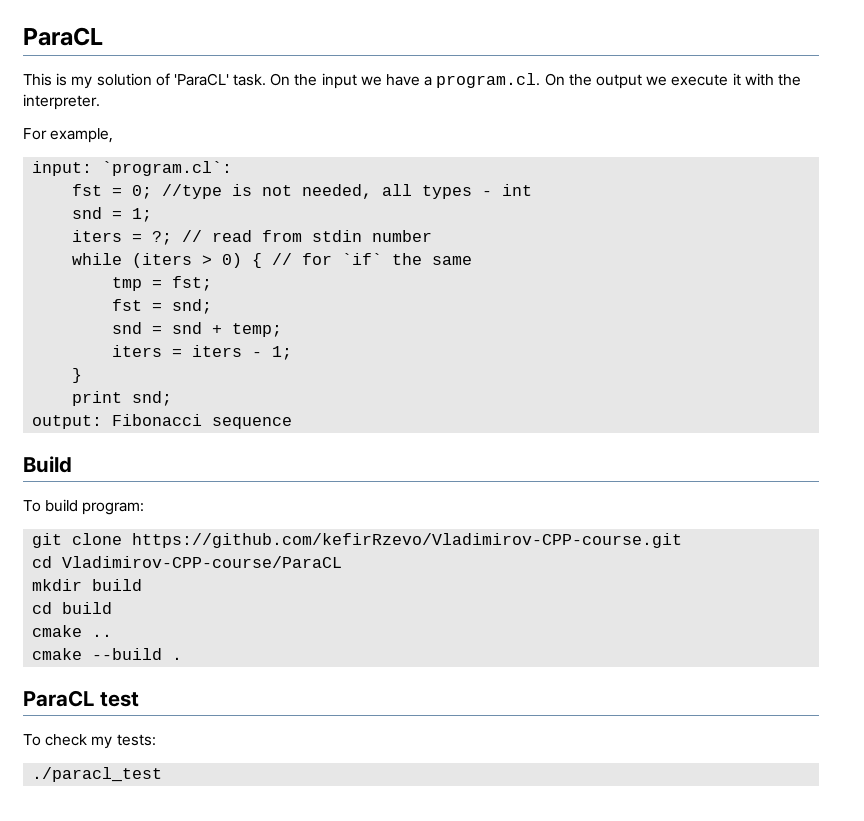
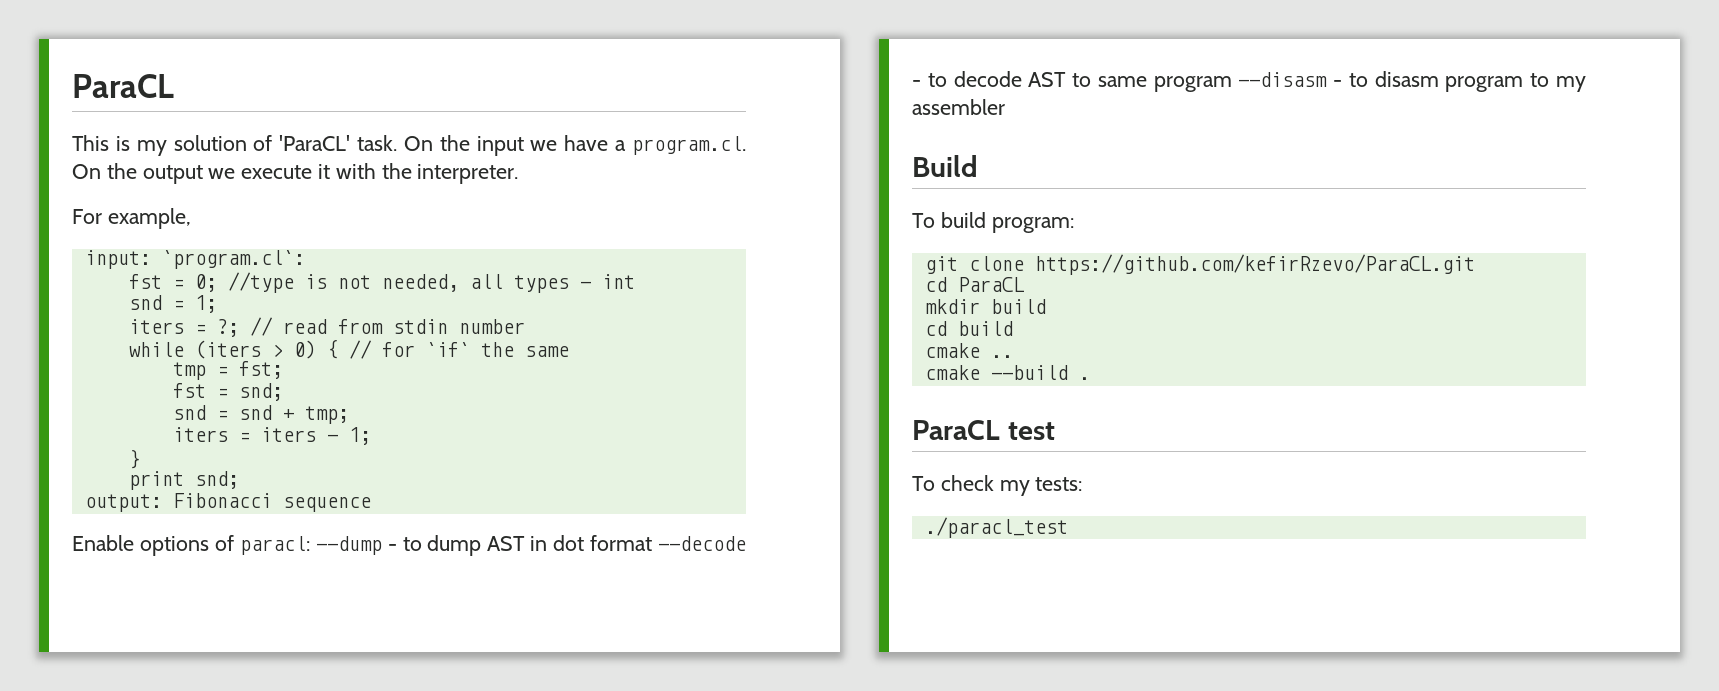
- snd = snd + temp;
+ snd = snd + tmp;
+ Enable options of paracl: --dump - to dump AST in dot format --decode - to decode AST to same program --disasm - to disasm program to my assembler
- git clone https://github.com/kefirRzevo/Vladimirov-CPP-course.git
- cd Vladimirov-CPP-course/ParaCL
+ git clone https://github.com/kefirRzevo/ParaCL.git
+ cd ParaCL

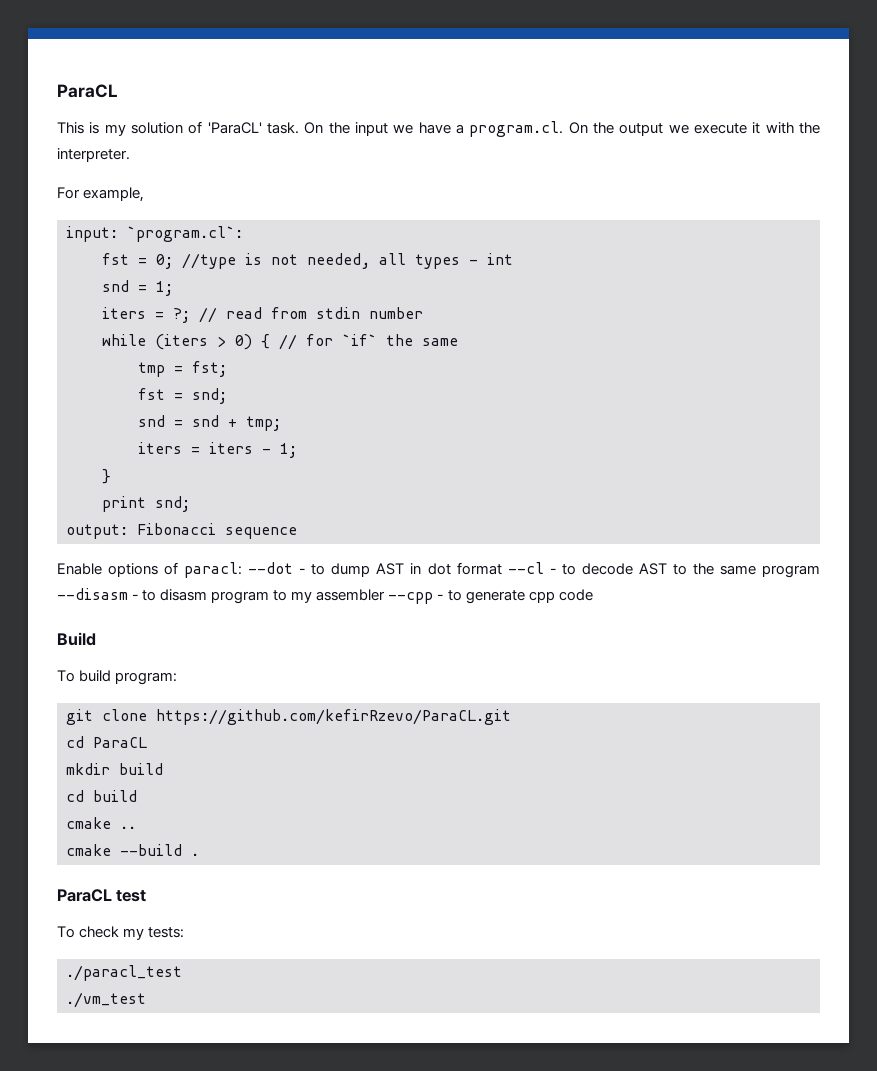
- Enable options of paracl: --dump - to dump AST in dot format --decode - to decode AST to same program --disasm - to disasm program to my assembler
+ Enable options of paracl: --dot - to dump AST in dot format --cl - to decode AST to the same program --disasm - to disasm program to my assembler --cpp - to generate cpp code
+ ./vm_test

